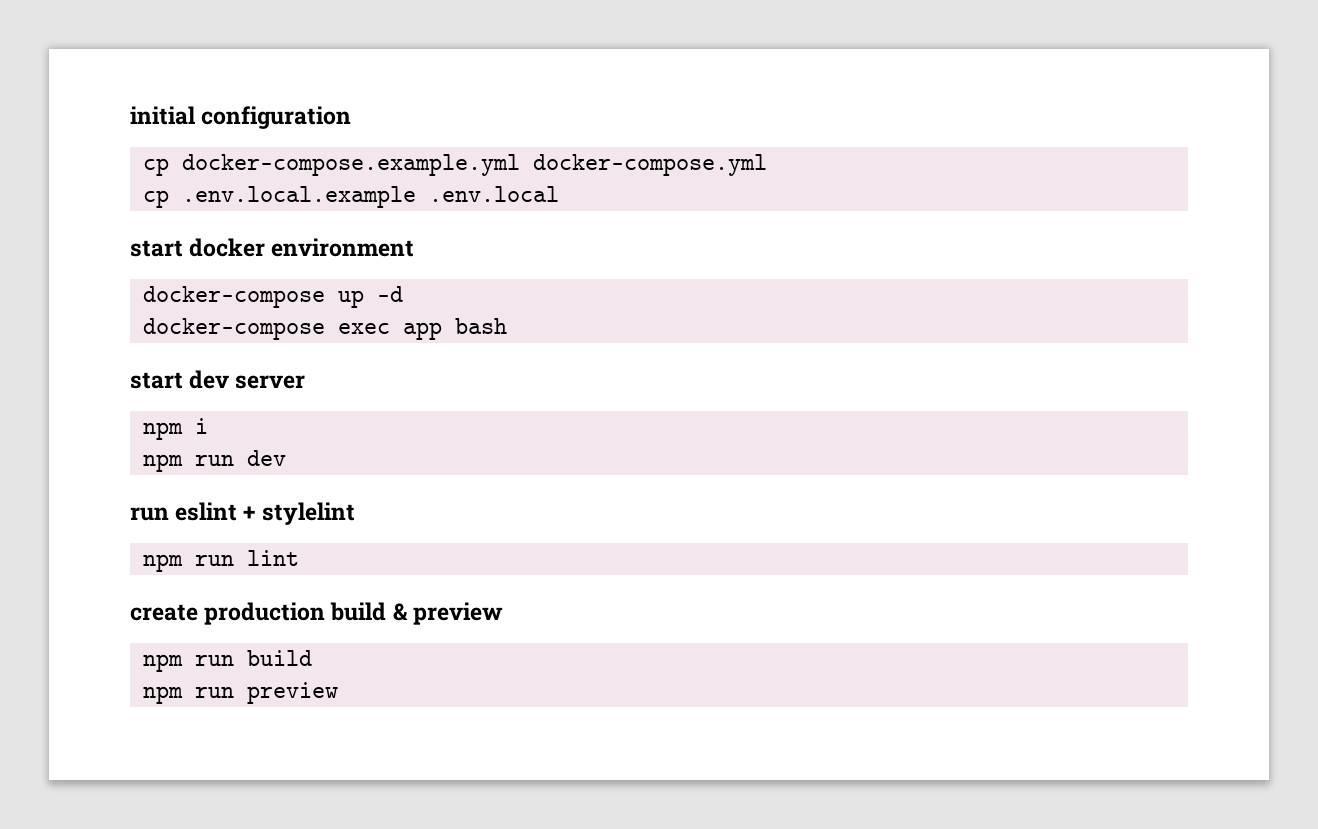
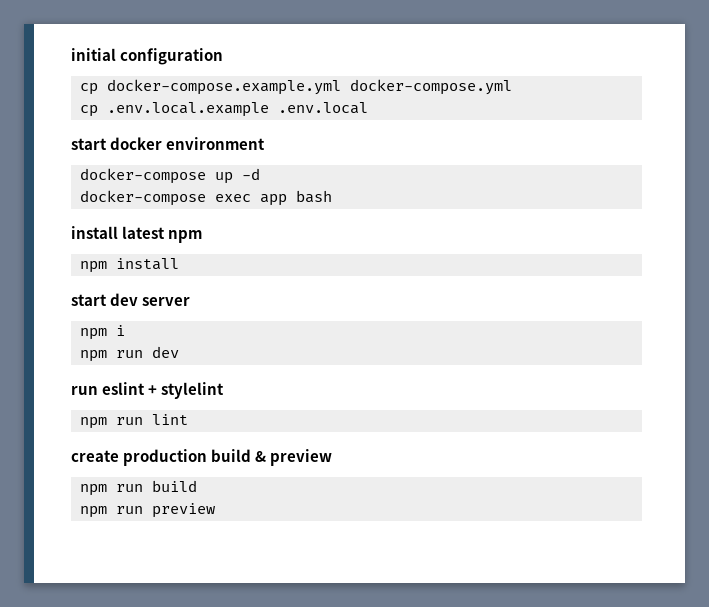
+ install latest npm
+ npm install

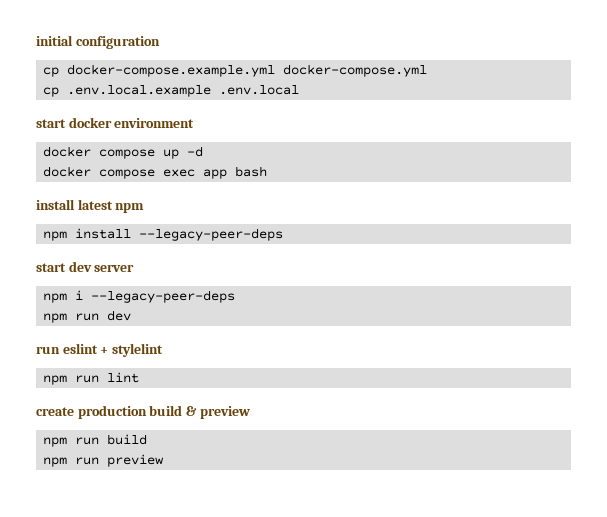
- docker-compose up -d
+ docker compose up -d
- docker-compose exec app bash
+ docker compose exec app bash
- npm install
+ npm install --legacy-peer-deps
- npm i
+ npm i --legacy-peer-deps

